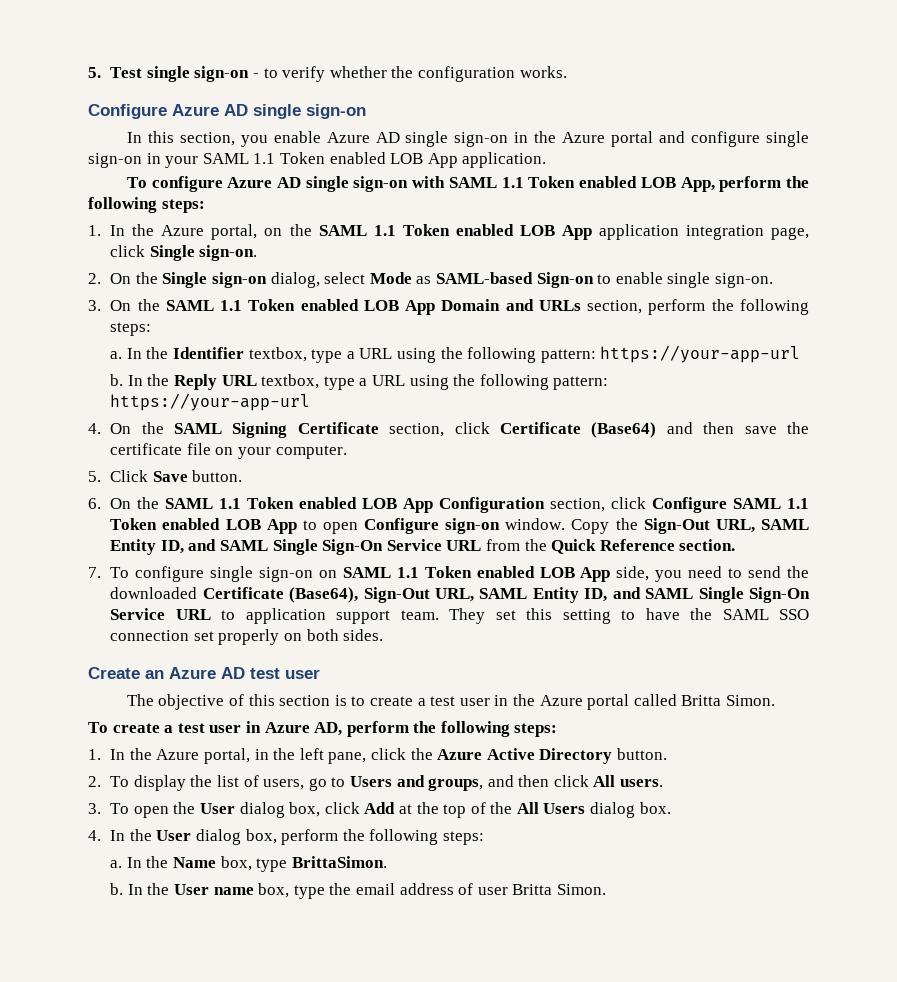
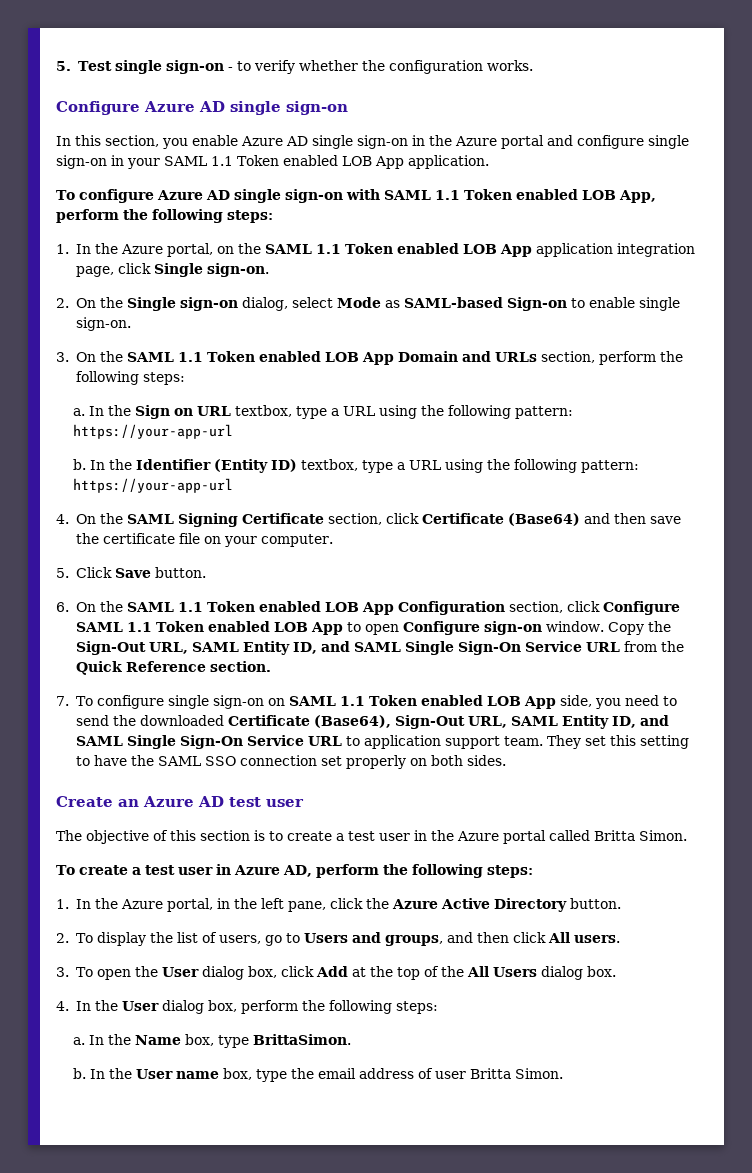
- In the Identifier textbox, type a URL using the following pattern: https://your-app-url
+ In the Sign on URL textbox, type a URL using the following pattern: https://your-app-url
- In the Reply URL textbox, type a URL using the following pattern: https://your-app-url
+ In the Identifier (Entity ID) textbox, type a URL using the following pattern: https://your-app-url

